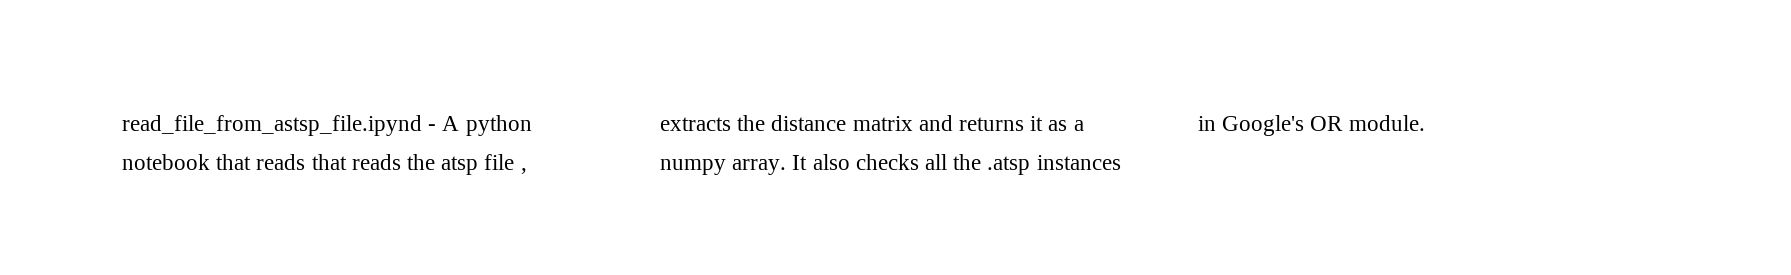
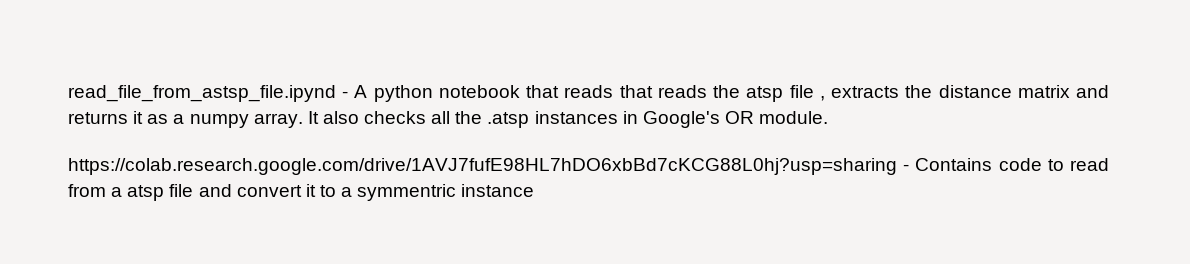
+ https://colab.research.google.com/drive/1AVJ7fufE98HL7hDO6xbBd7cKCG88L0hj?usp=sharing - Contains code to read from a atsp file and convert it to a symmentric instance

